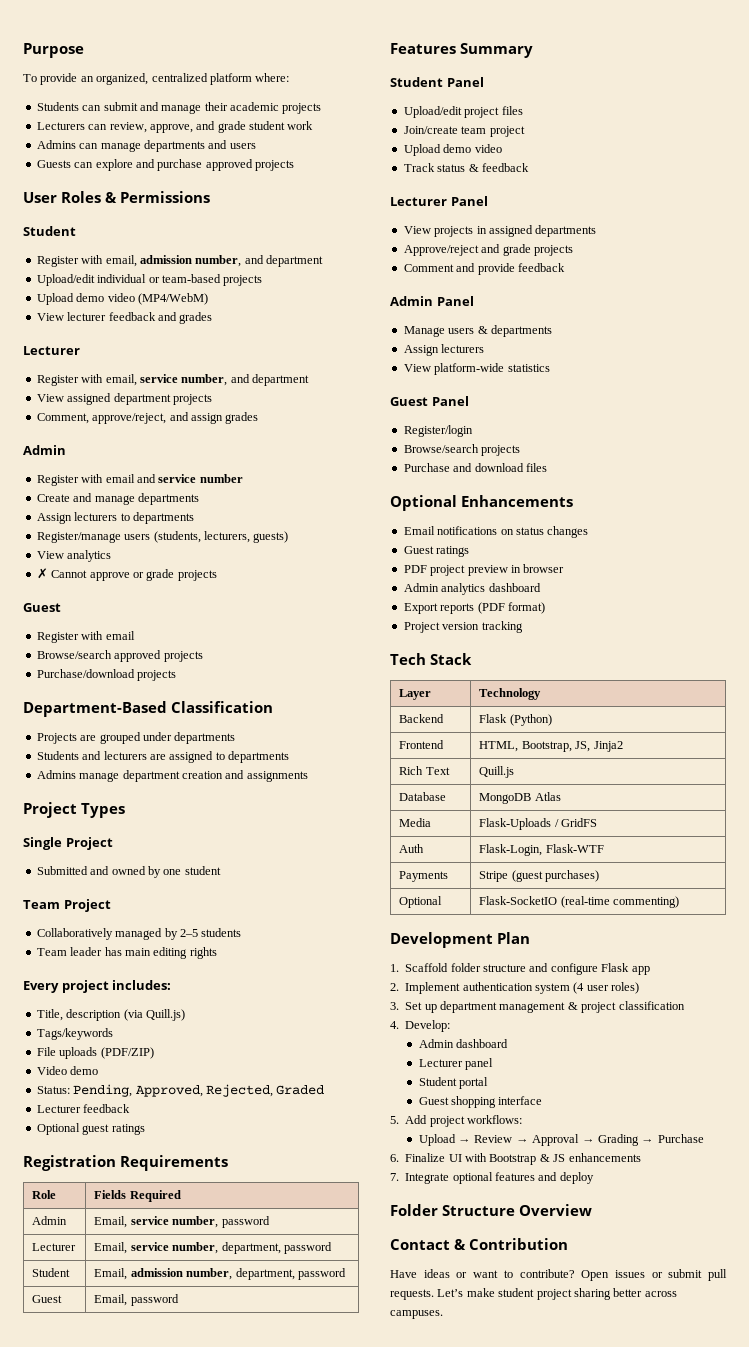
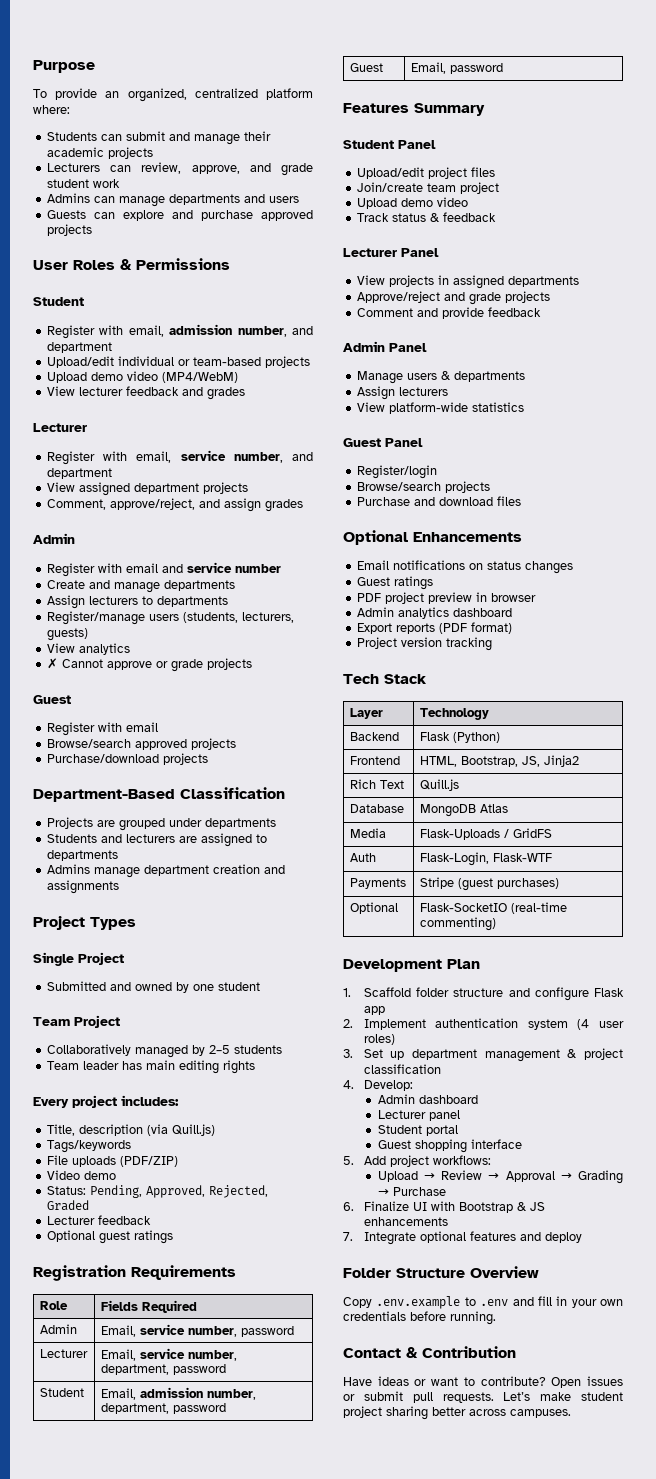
+ Copy .env.example to .env and fill in your own credentials before running.

